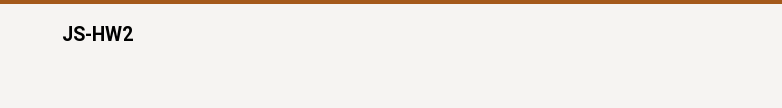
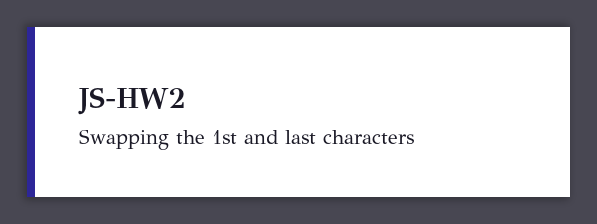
+ Swapping the 1st and last characters

